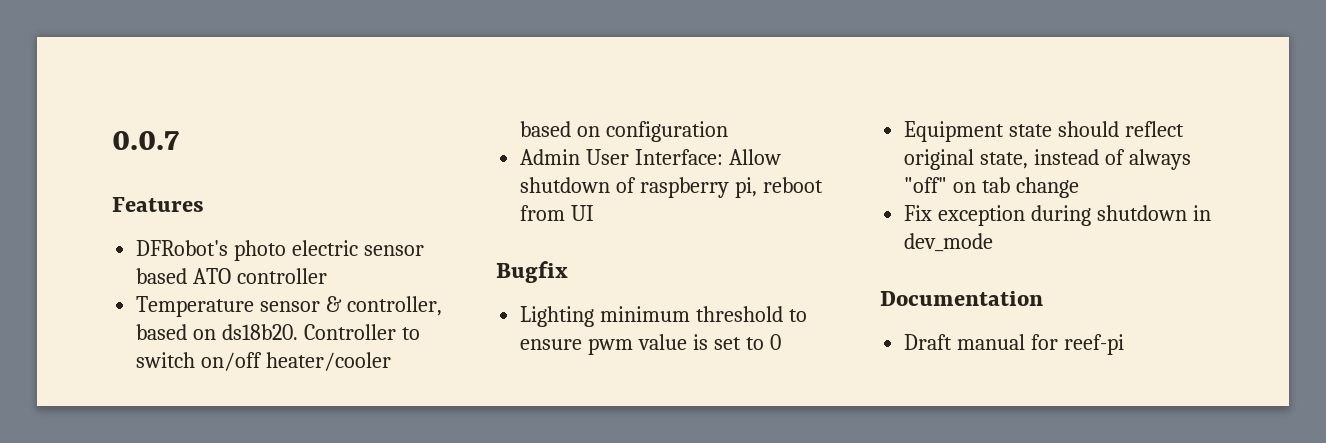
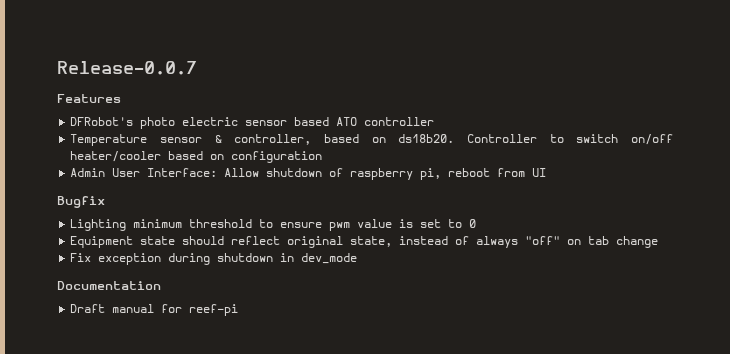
- 0.0.7
+ Release-0.0.7

